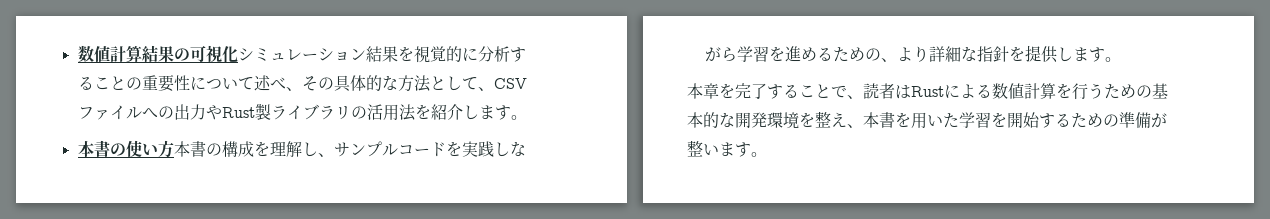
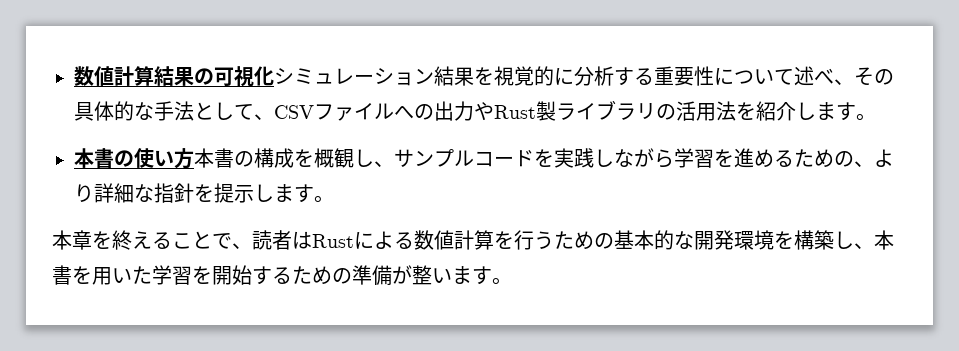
- 数値計算結果の可視化シミュレーション結果を視覚的に分析することの重要性について述べ、その具体的な方法として、CSVファイルへの出力やRust製ライブラリの活用法を紹介します。
+ 数値計算結果の可視化シミュレーション結果を視覚的に分析する重要性について述べ、その具体的な手法として、CSVファイルへの出力やRust製ライブラリの活用法を紹介します。
- 本書の使い方本書の構成を理解し、サンプルコードを実践しながら学習を進めるための、より詳細な指針を提供します。
+ 本書の使い方本書の構成を概観し、サンプルコードを実践しながら学習を進めるための、より詳細な指針を提示します。
- 本章を完了することで、読者はRustによる数値計算を行うための基本的な開発環境を整え、本書を用いた学習を開始するための準備が整います。
+ 本章を終えることで、読者はRustによる数値計算を行うための基本的な開発環境を構築し、本書を用いた学習を開始するための準備が整います。

